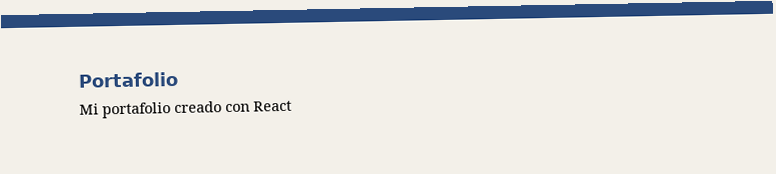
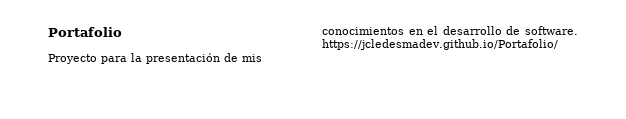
- Mi portafolio creado con React
+ Proyecto para la presentación de mis conocimientos en el desarrollo de software. https://jcledesmadev.github.io/Portafolio/

